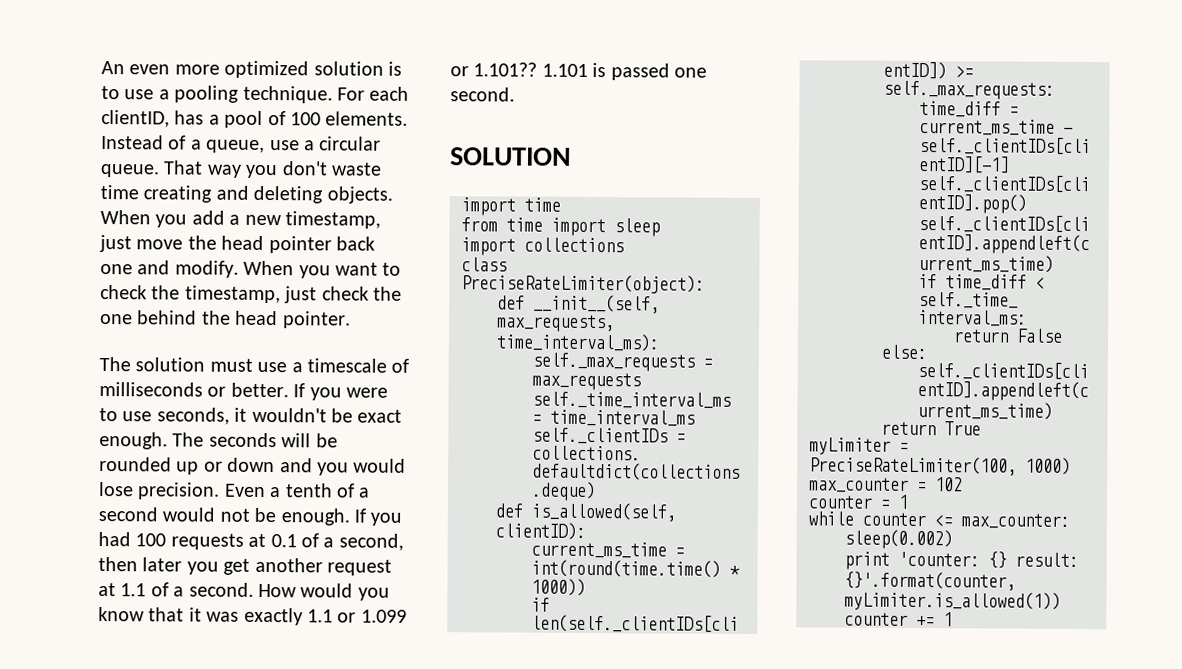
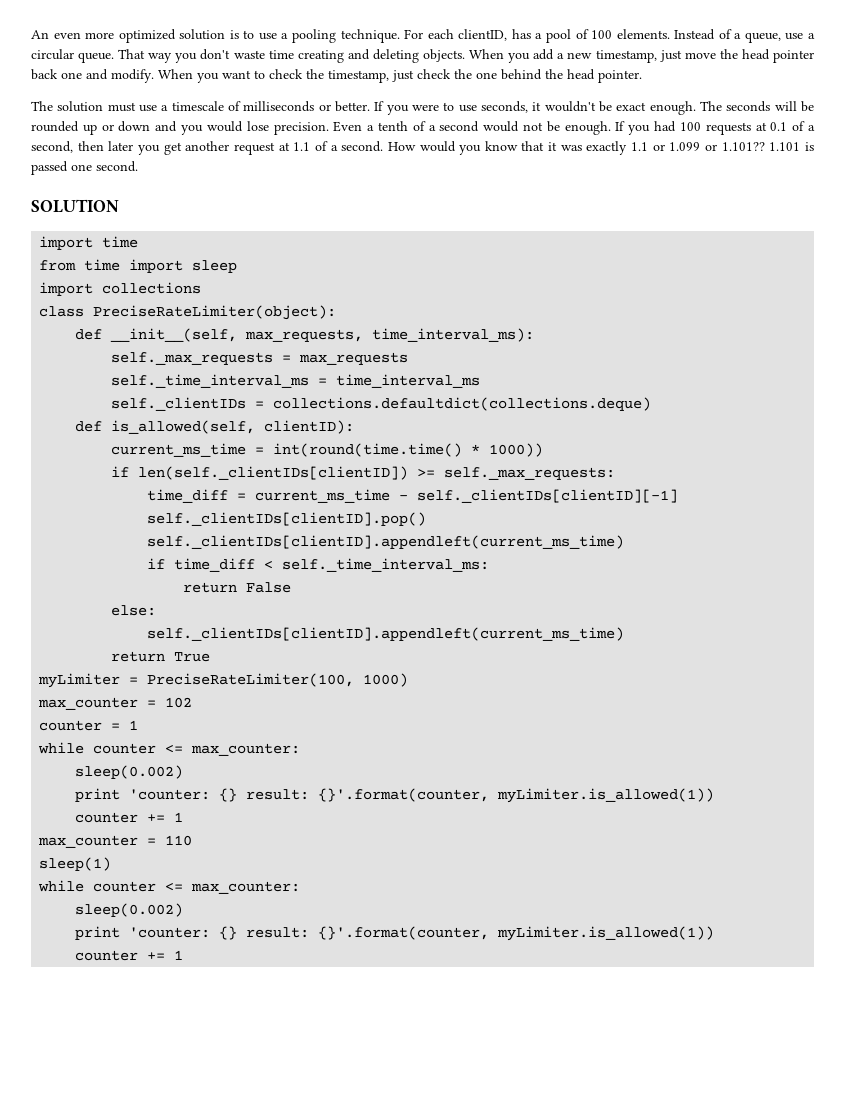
+ max_counter = 110
+ sleep(1)
+ while counter <= max_counter:
+ sleep(0.002)
+ print 'counter: {} result: {}'.format(counter, myLimiter.is_allowed(1))
+ counter += 1

